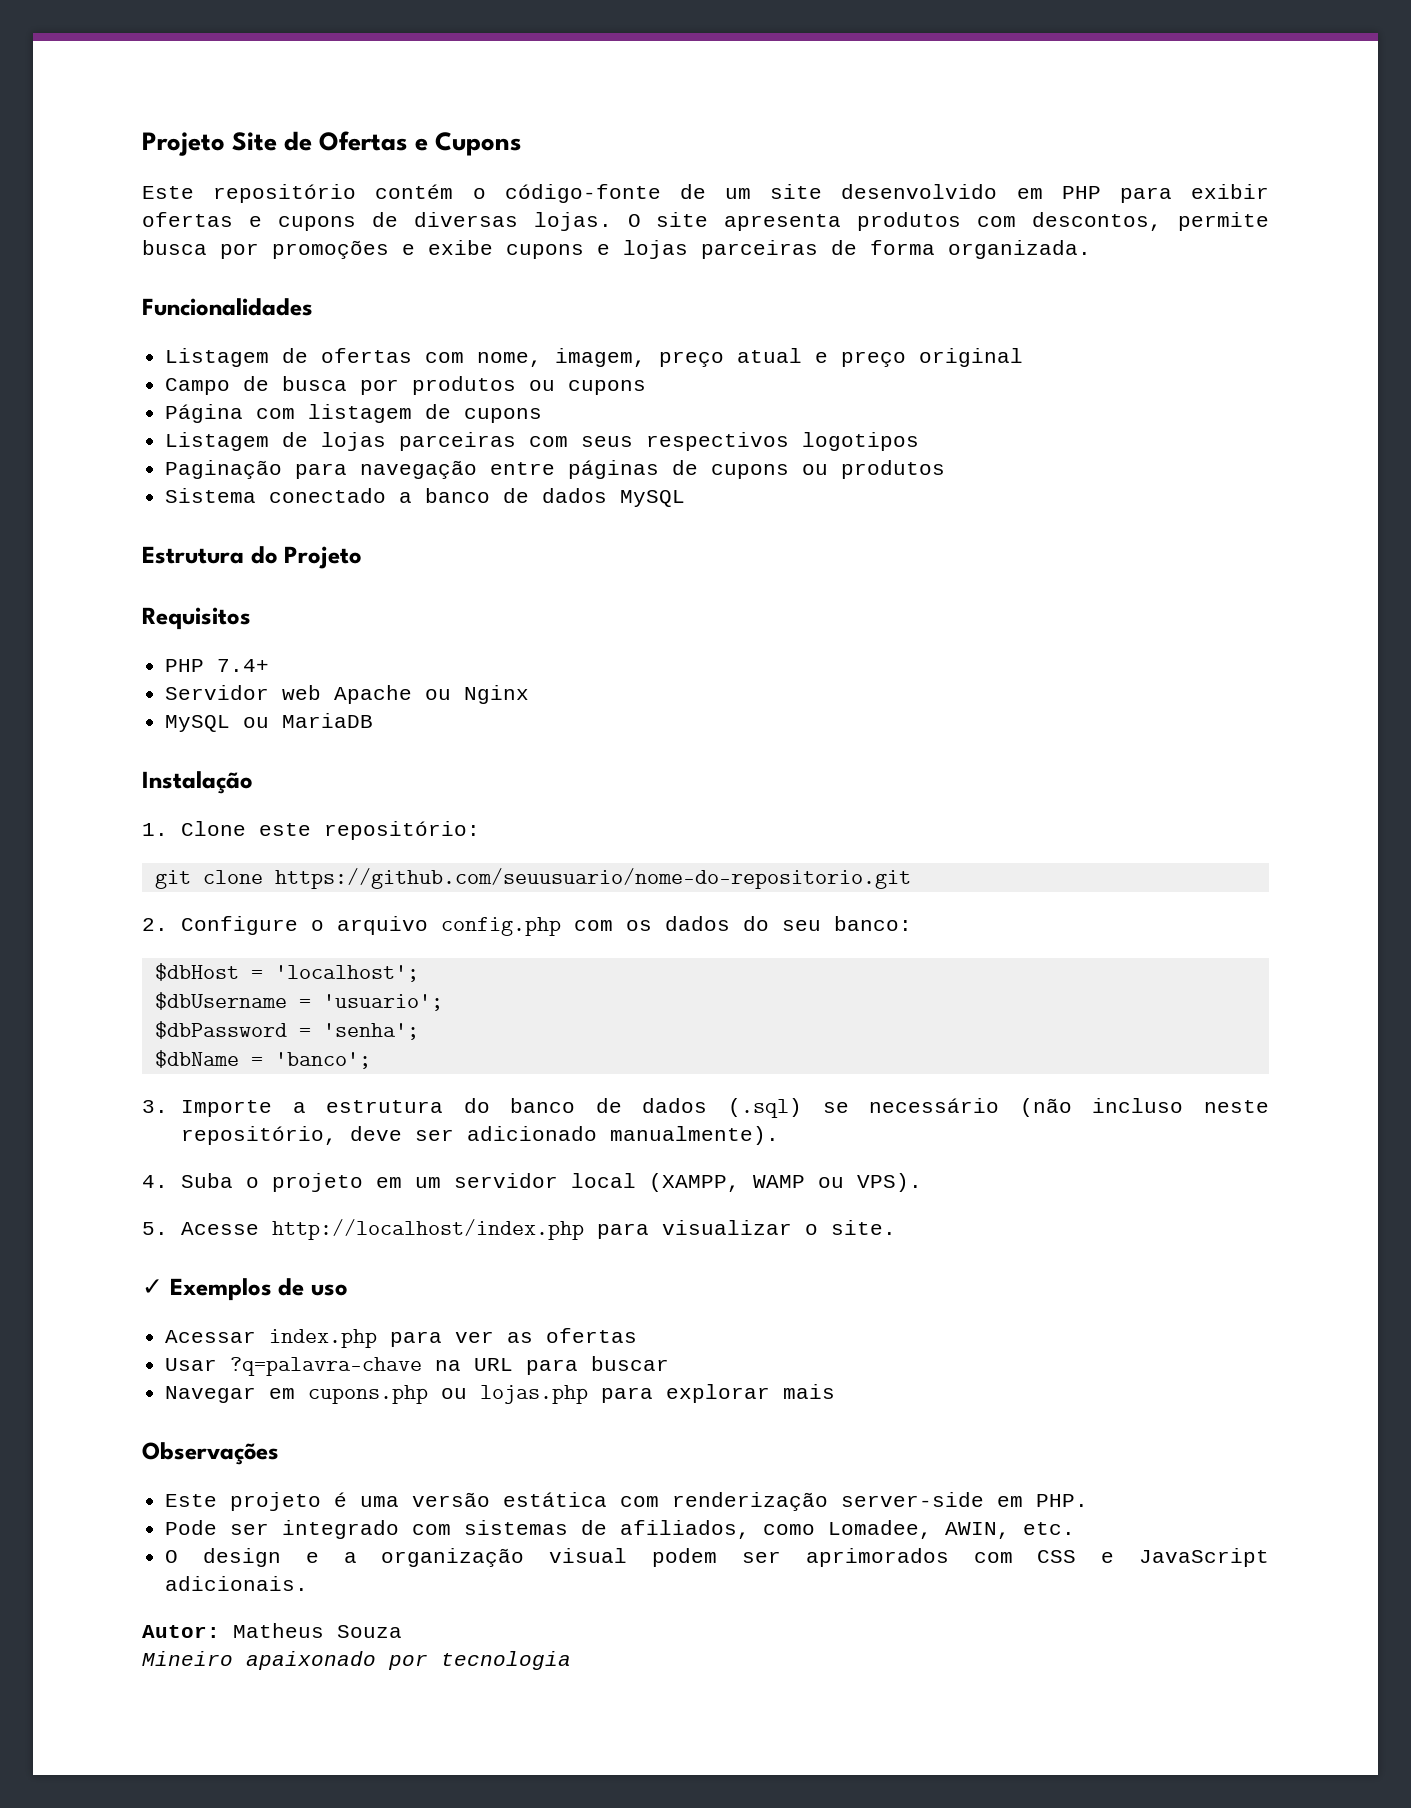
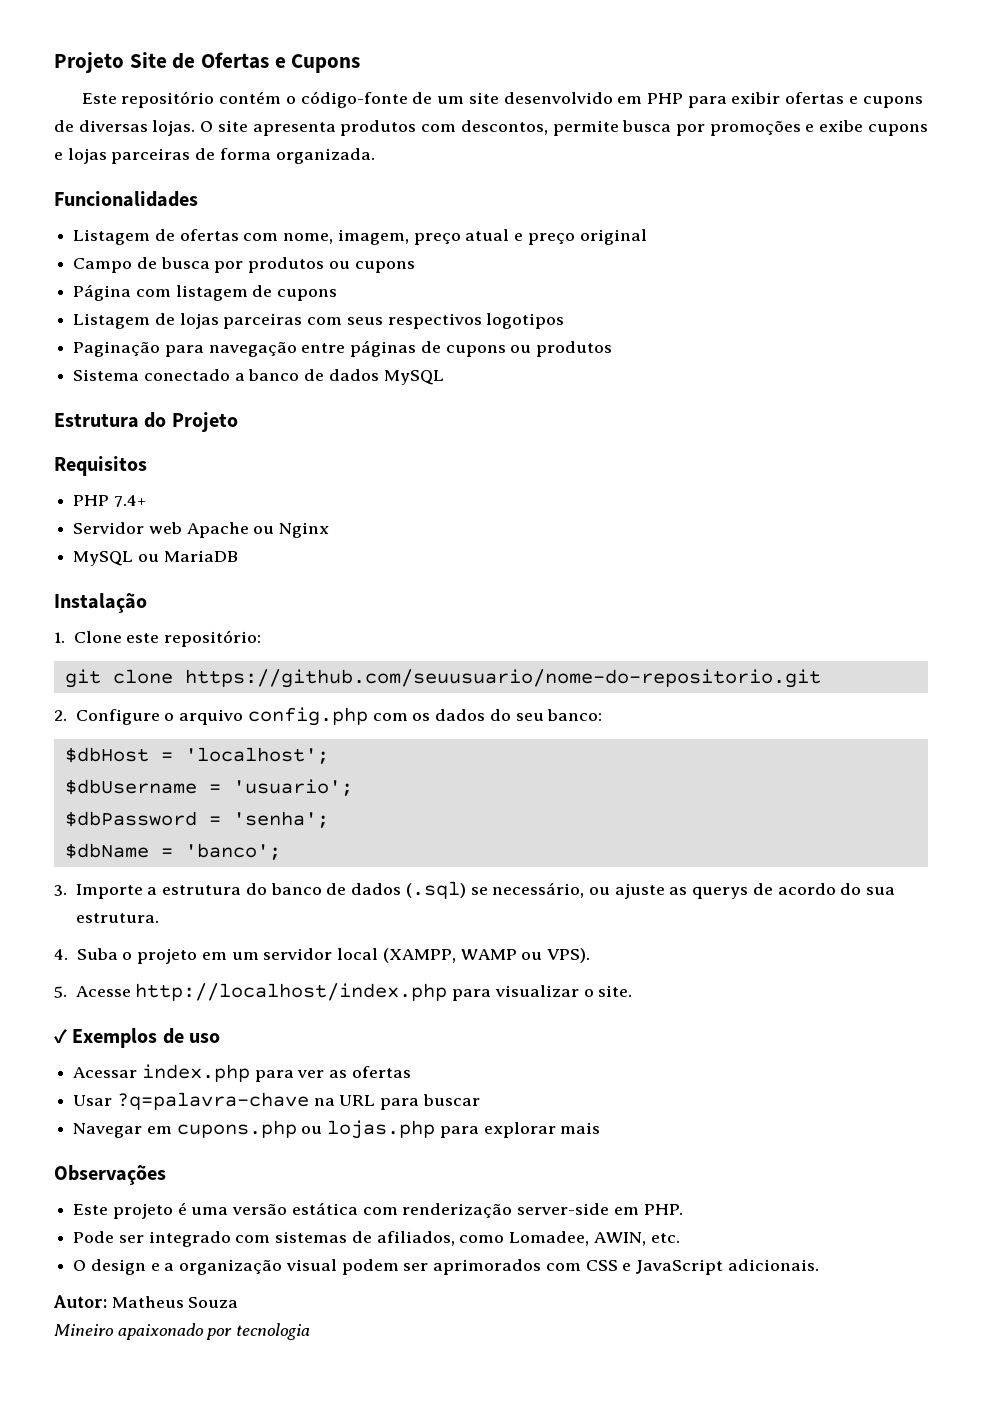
- 3. Importe a estrutura do banco de dados (.sql) se necessário (não incluso neste repositório, deve ser adicionado manualmente).
+ 3. Importe a estrutura do banco de dados (.sql) se necessário, ou ajuste as querys de acordo do sua estrutura.

